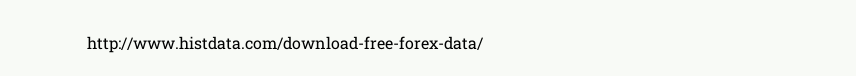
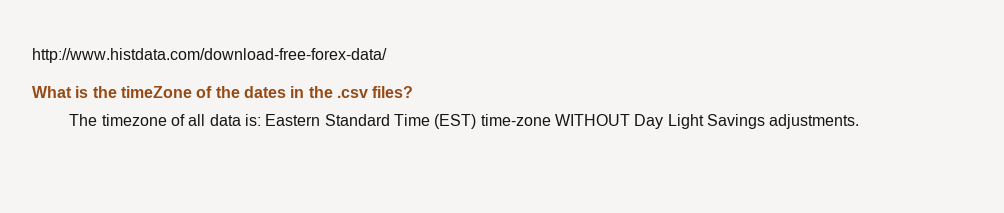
+ What is the timeZone of the dates in the .csv files?
+ The timezone of all data is: Eastern Standard Time (EST) time-zone WITHOUT Day Light Savings adjustments.

